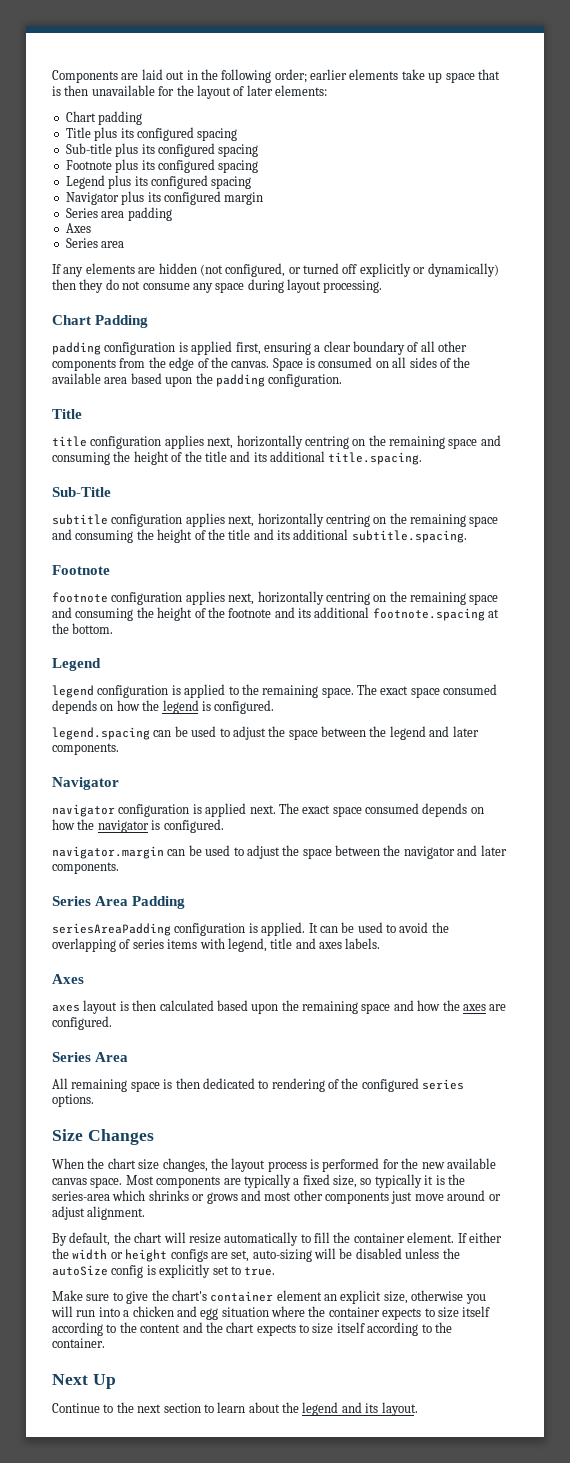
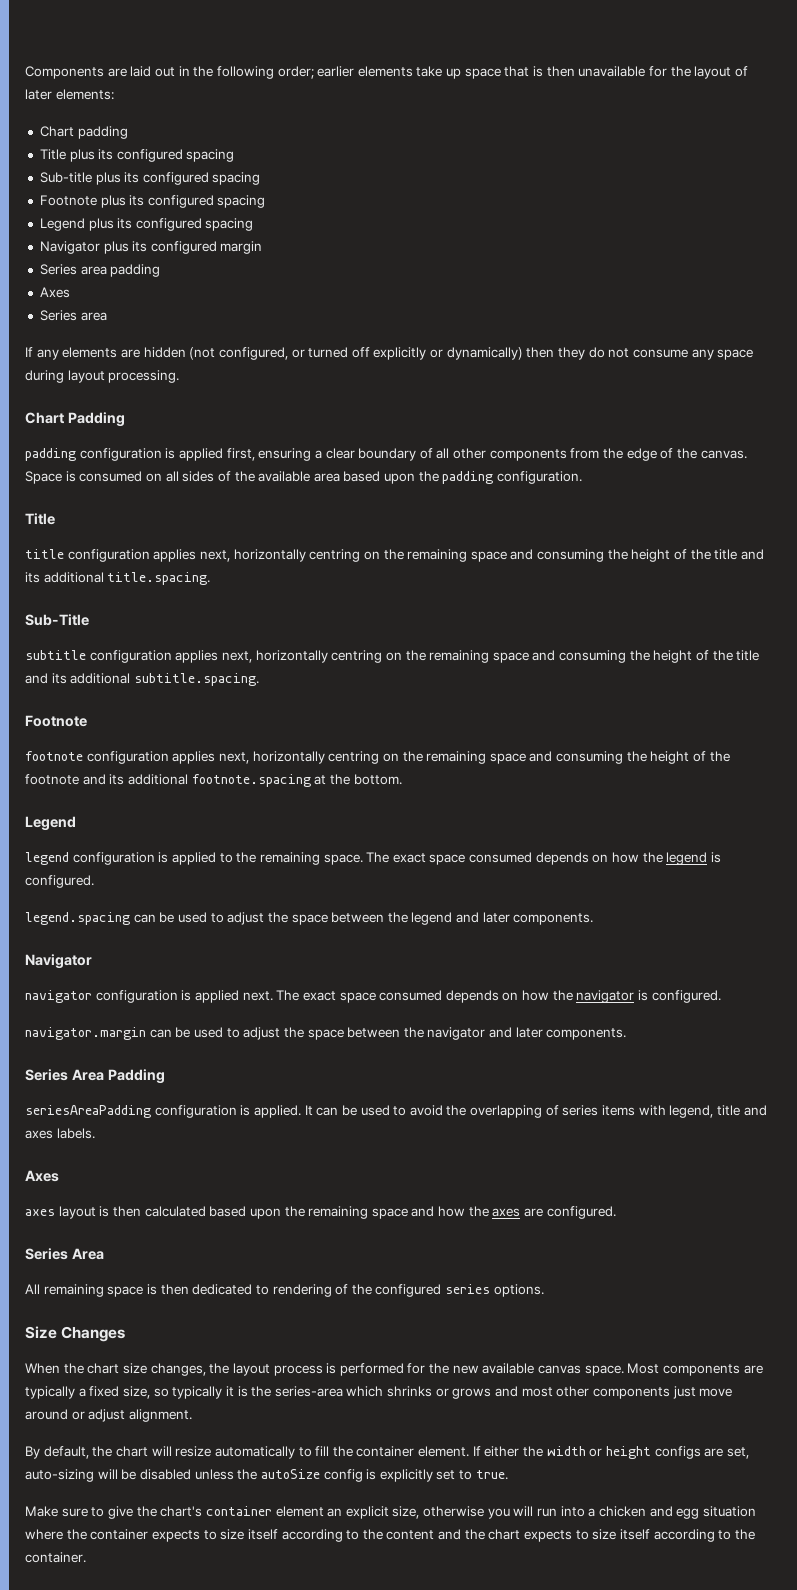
- Next Up
- Continue to the next section to learn about the legend and its layout.

